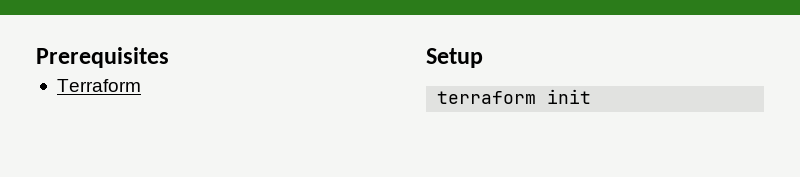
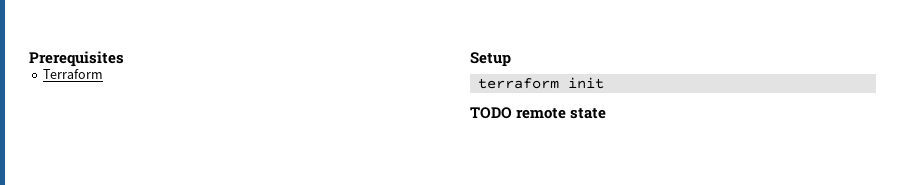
+ TODO remote state

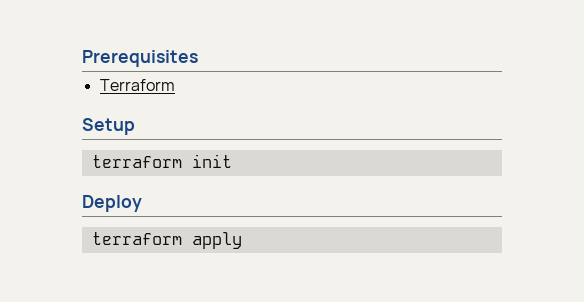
- TODO remote state
+ Deploy
+ terraform apply

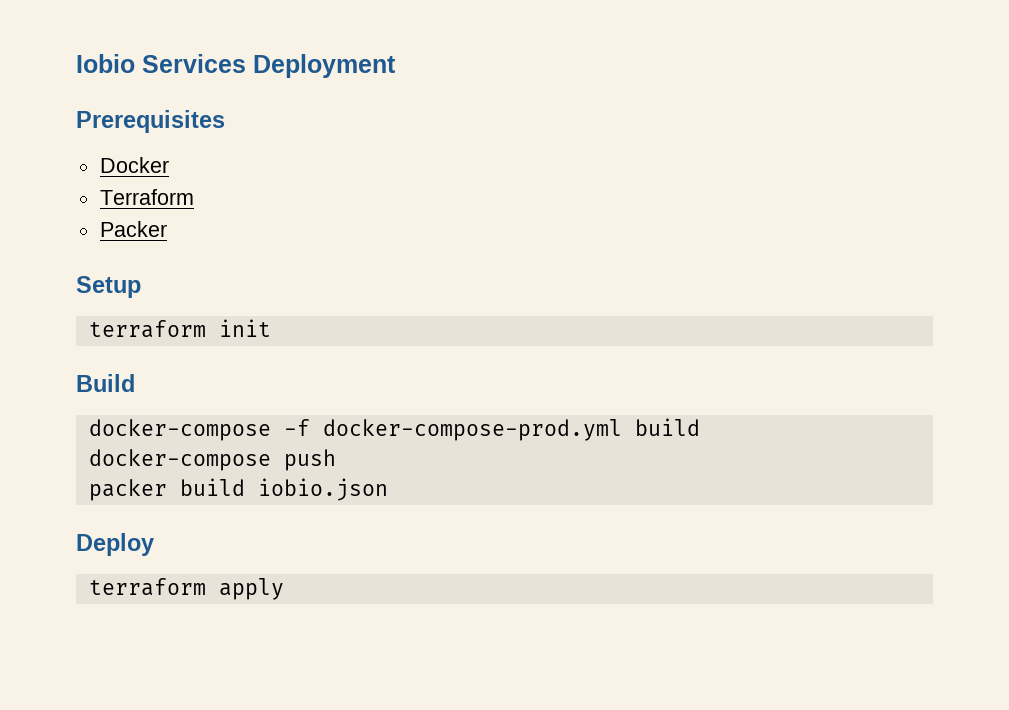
+ Iobio Services Deployment
+ Docker
+ Packer
+ Build
+ docker-compose -f docker-compose-prod.yml build
+ docker-compose push
+ packer build iobio.json

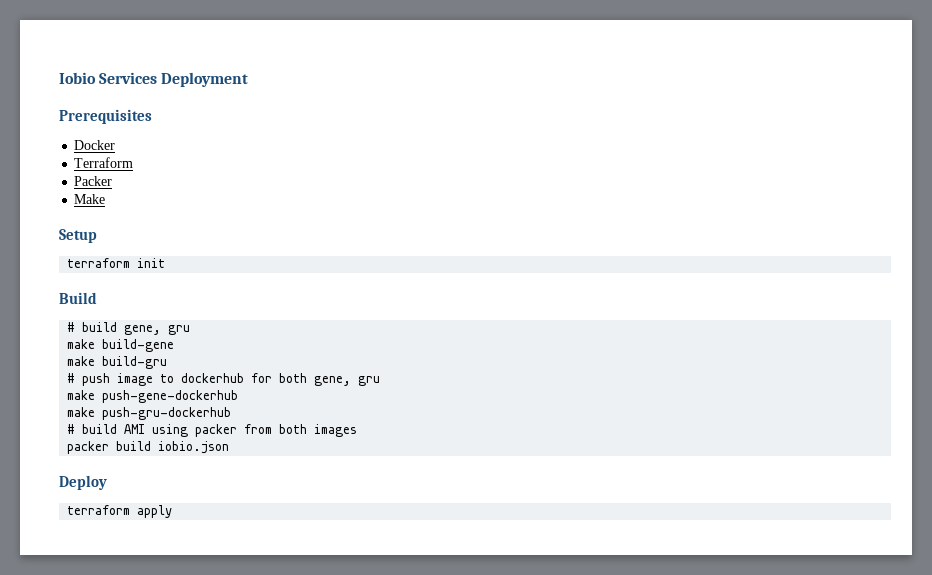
+ Make
- docker-compose -f docker-compose-prod.yml build
- docker-compose push
+ # build gene, gru
+ make build-gene
+ make build-gru
+ # push image to dockerhub for both gene, gru
+ make push-gene-dockerhub
+ make push-gru-dockerhub
+ # build AMI using packer from both images

